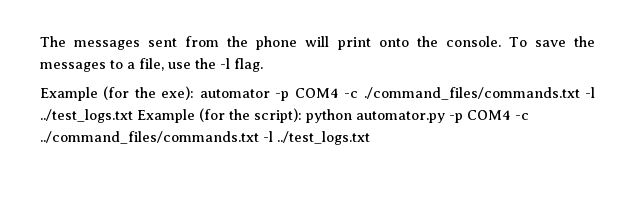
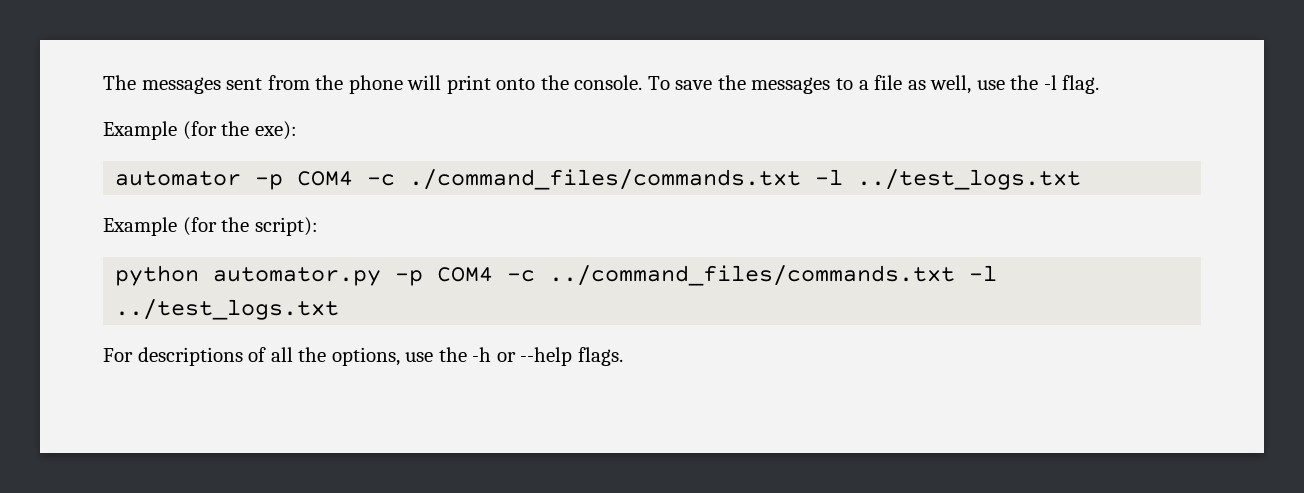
- To save the messages to a file, use the -l flag.
+ To save the messages to a file as well, use the -l flag.
- Example (for the exe): automator -p COM4 -c ./command_files/commands.txt -l ../test_logs.txt Example (for the script): python automator.py -p COM4 -c ../command_files/commands.txt -l ../test_logs.txt
+ Example (for the exe):
+ automator -p COM4 -c ./command_files/commands.txt -l ../test_logs.txt
+ Example (for the script):
+ python automator.py -p COM4 -c ../command_files/commands.txt -l ../test_logs.txt
+ For descriptions of all the options, use the -h or --help flags.

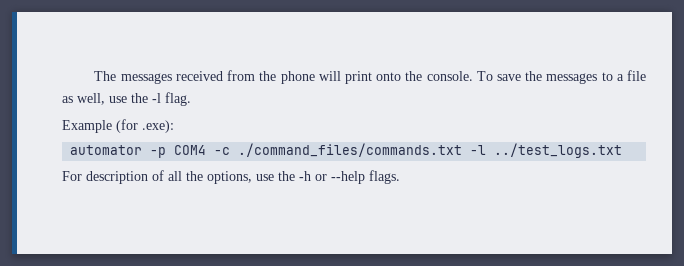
- The messages sent from the phone will print onto the console.
+ The messages received from the phone will print onto the console.
- Example (for the exe):
+ Example (for .exe):
- Example (for the script):
- python automator.py -p COM4 -c ../command_files/commands.txt -l ../test_logs.txt
- For descriptions of all the options, use the -h or --help flags.
+ For description of all the options, use the -h or --help flags.

